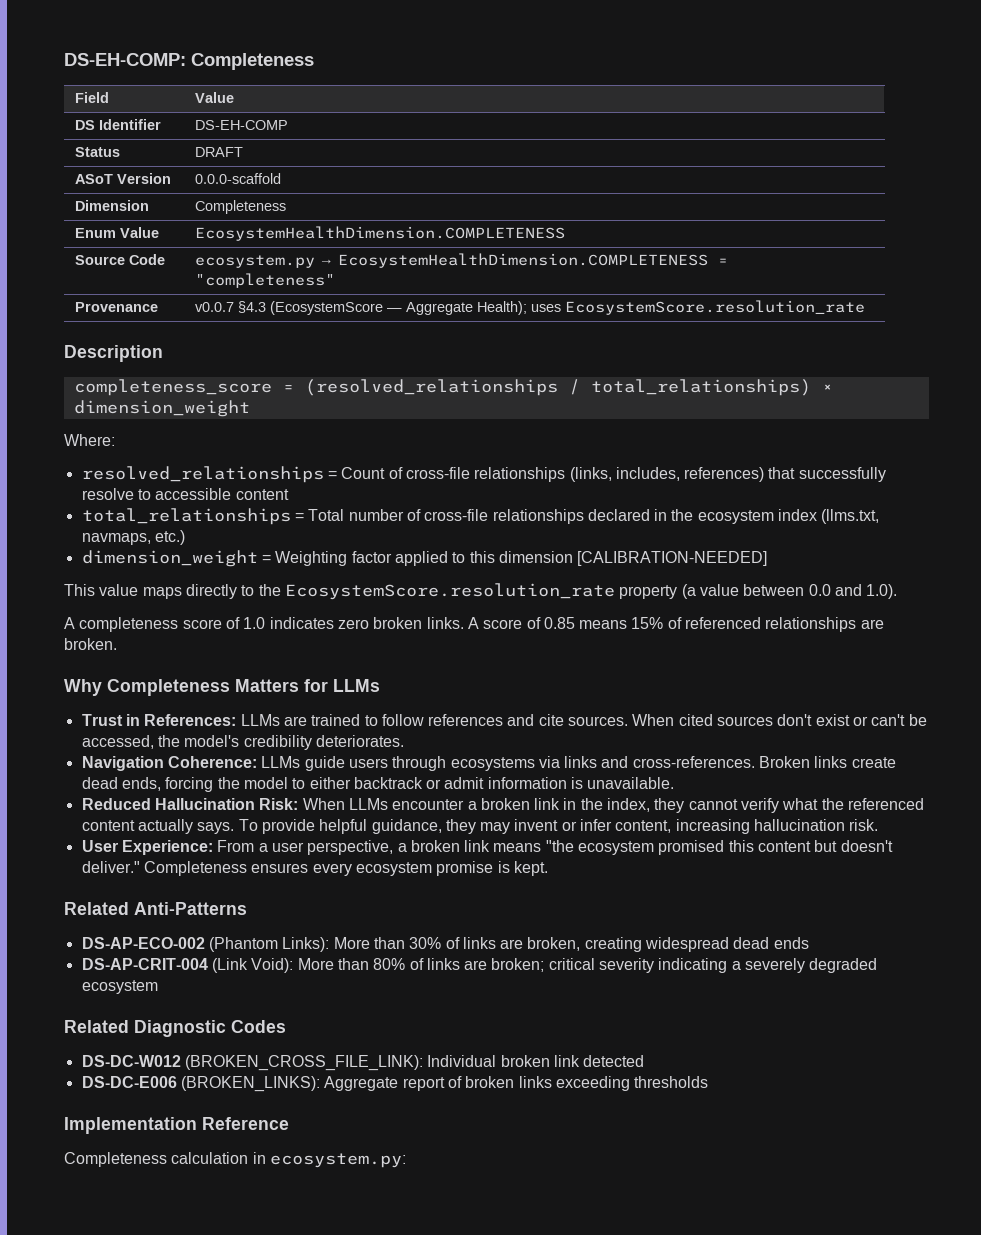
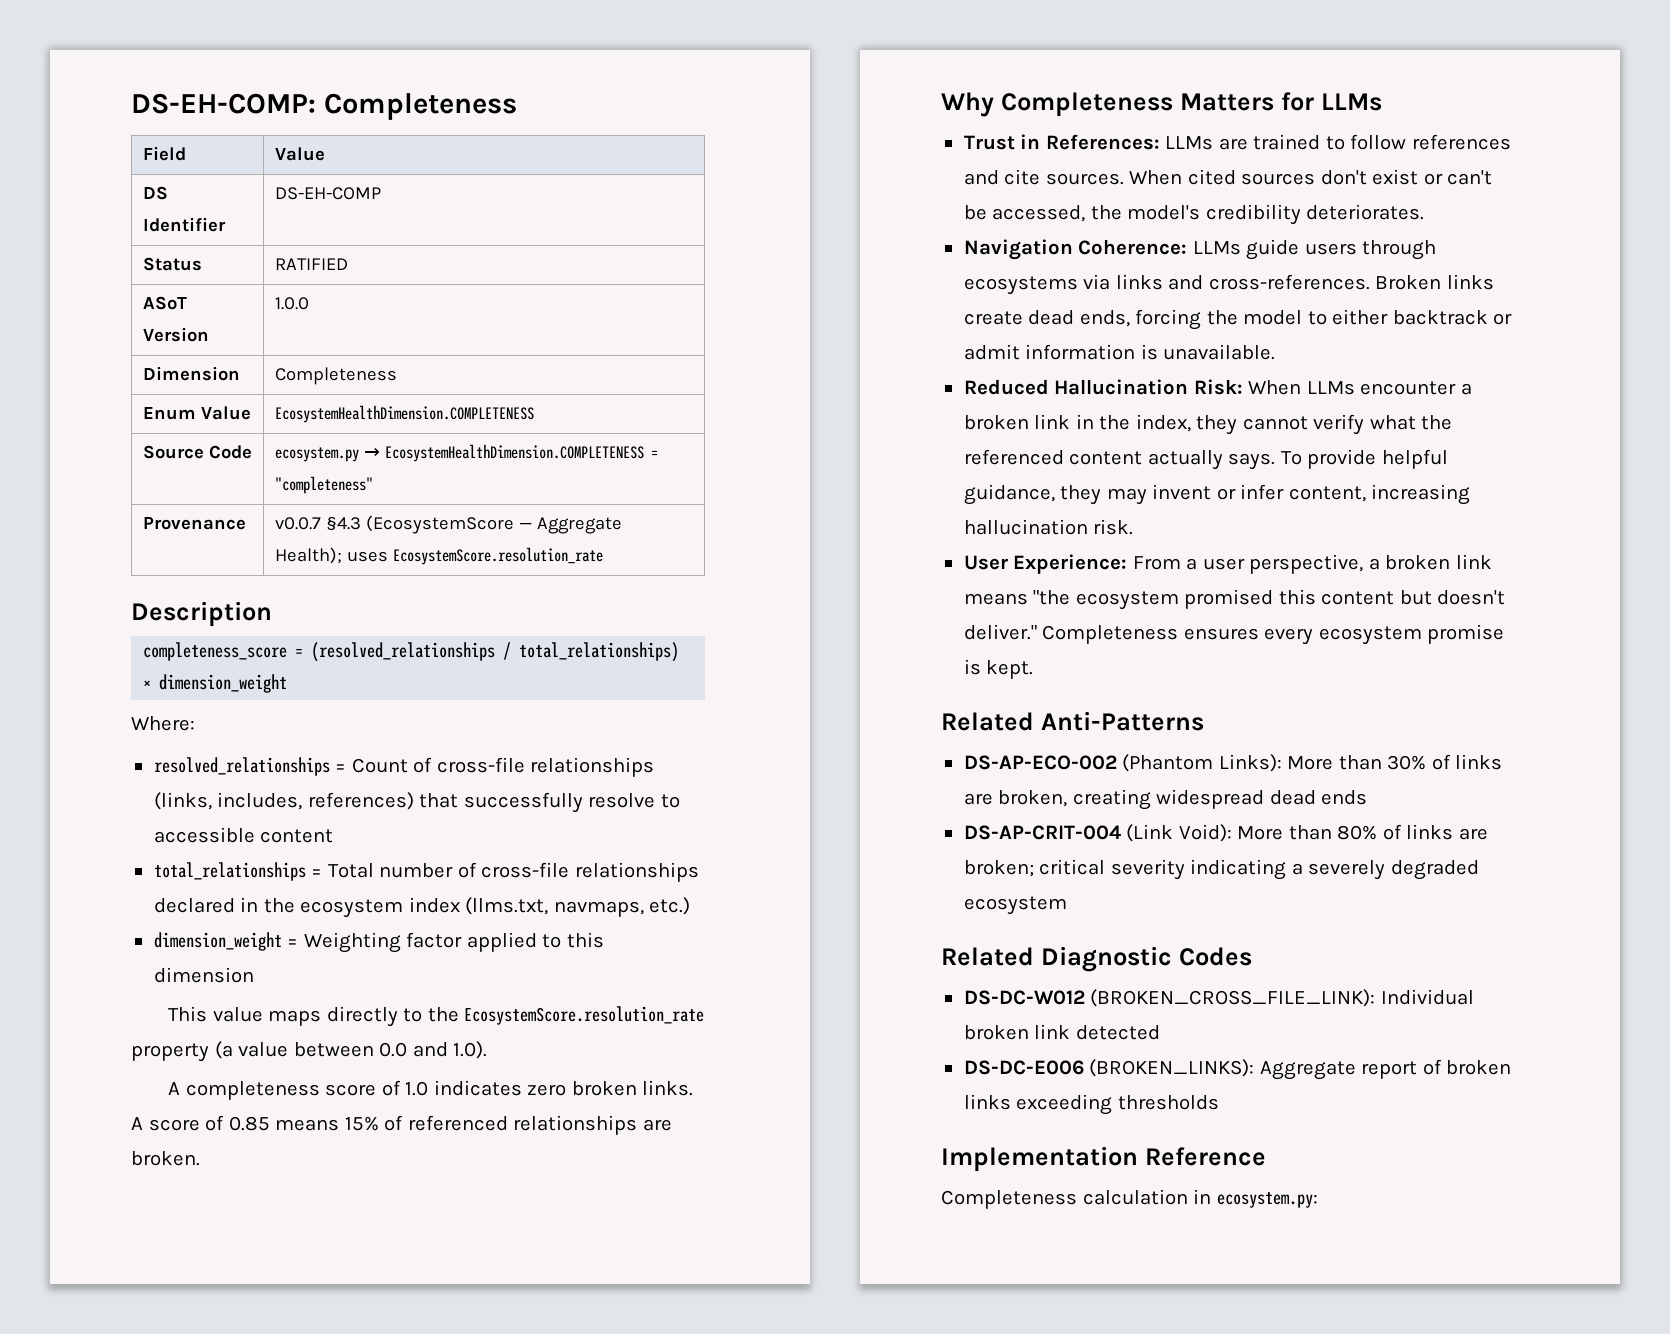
- Status | DRAFT
+ Status | RATIFIED
- ASoT Version | 0.0.0-scaffold
+ ASoT Version | 1.0.0
- dimension_weight = Weighting factor applied to this dimension [CALIBRATION-NEEDED]
+ dimension_weight = Weighting factor applied to this dimension

